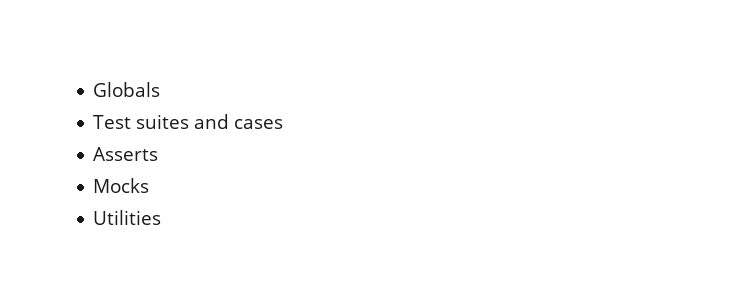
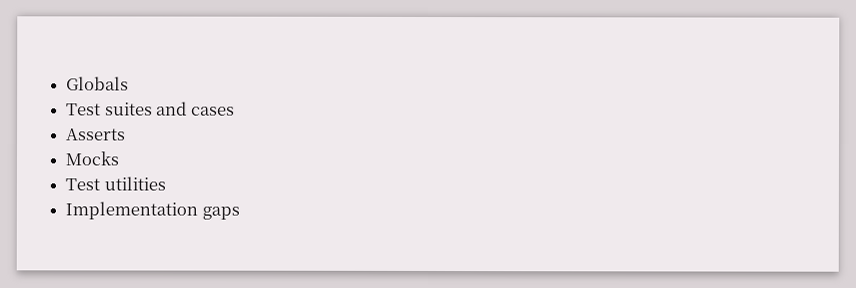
- Utilities
+ Test utilities
+ Implementation gaps

